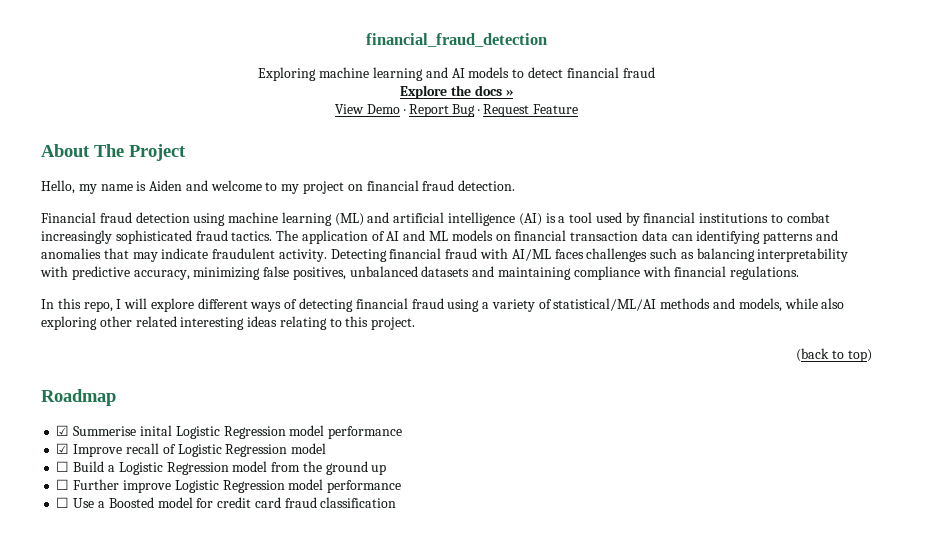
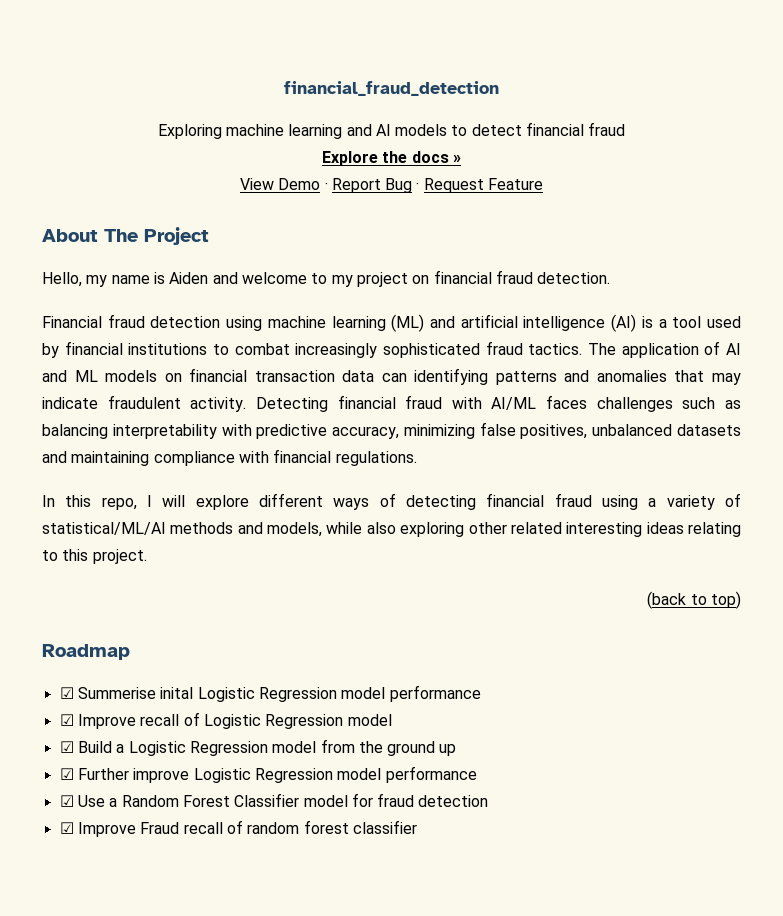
- ☐ Build a Logistic Regression model from the ground up
+ ☑ Build a Logistic Regression model from the ground up
- ☐ Further improve Logistic Regression model performance
+ ☑ Further improve Logistic Regression model performance
- ☐ Use a Boosted model for credit card fraud classification
+ ☑ Use a Random Forest Classifier model for fraud detection
+ ☑ Improve Fraud recall of random forest classifier

